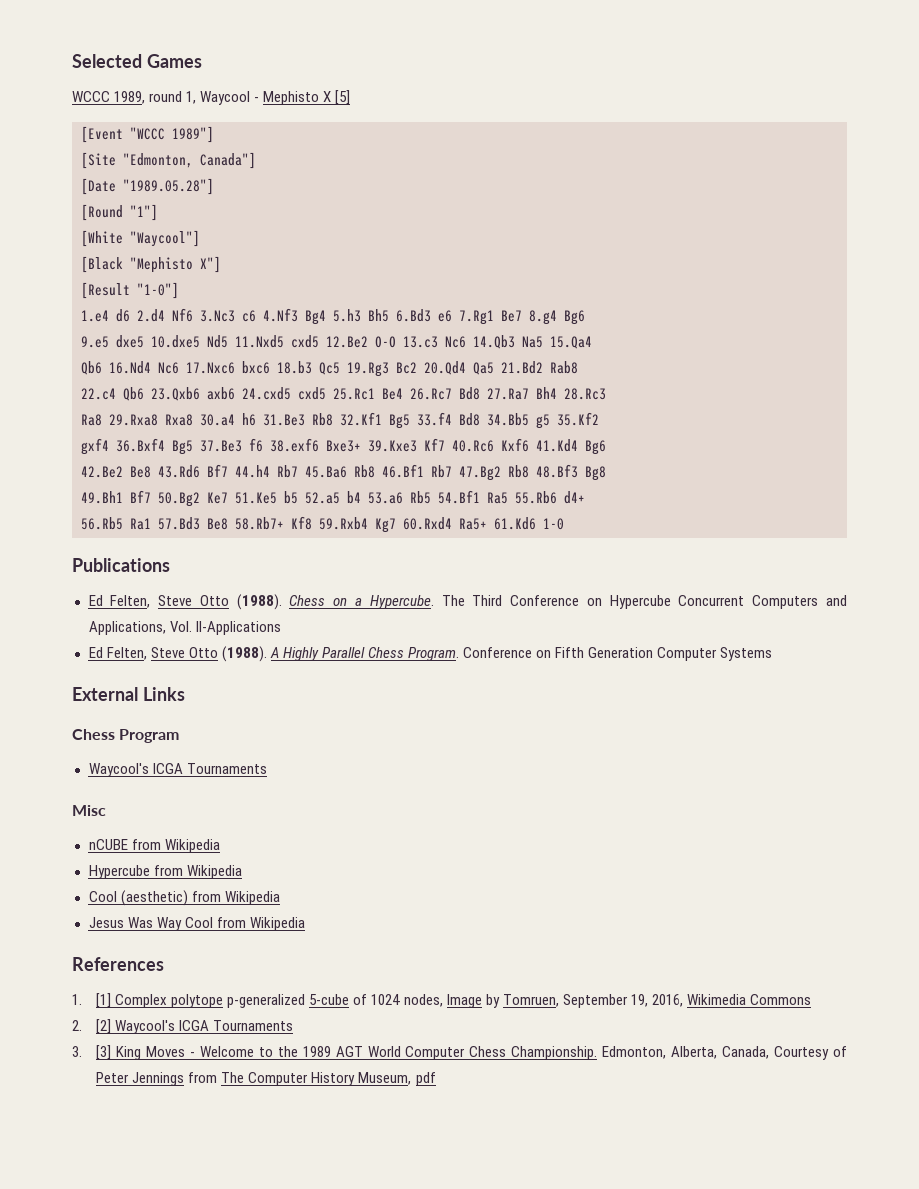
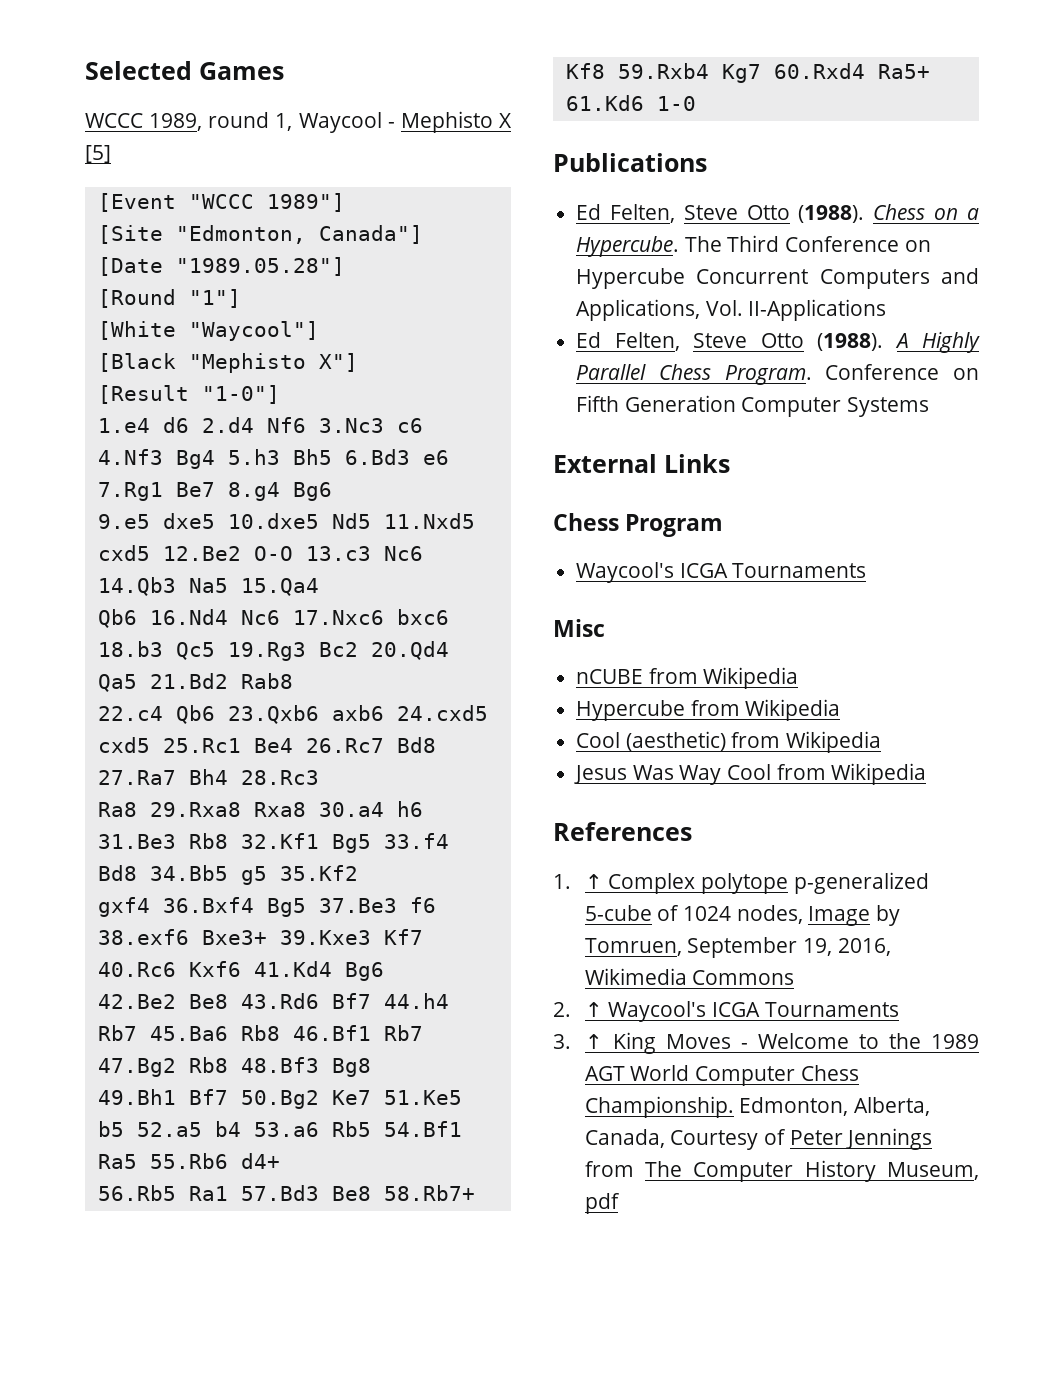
- 1. [1] Complex polytope p-generalized 5-cube of 1024 nodes, Image by Tomruen, September 19, 2016, Wikimedia Commons
+ 1. ↑ Complex polytope p-generalized 5-cube of 1024 nodes, Image by Tomruen, September 19, 2016, Wikimedia Commons
- 2. [2] Waycool's ICGA Tournaments
+ 2. ↑ Waycool's ICGA Tournaments
- 3. [3] King Moves - Welcome to the 1989 AGT World Computer Chess Championship.
+ 3. ↑ King Moves - Welcome to the 1989 AGT World Computer Chess Championship.

